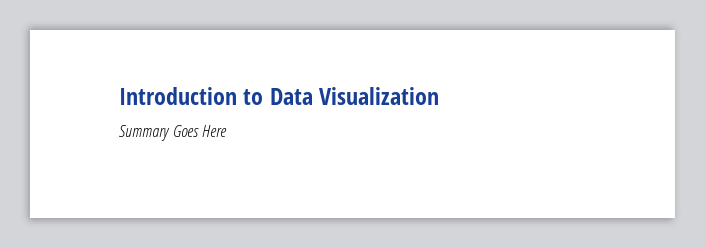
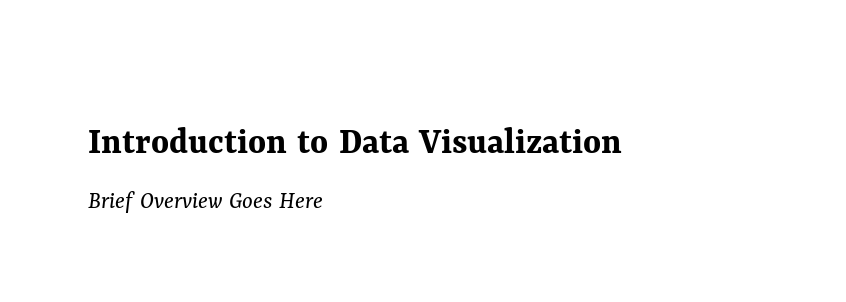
- Summary Goes Here
+ Brief Overview Goes Here

